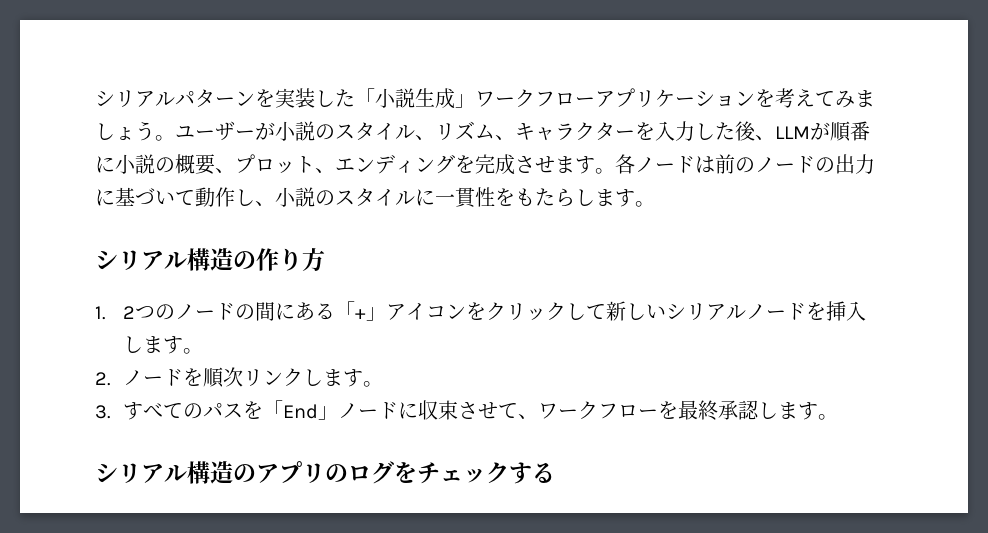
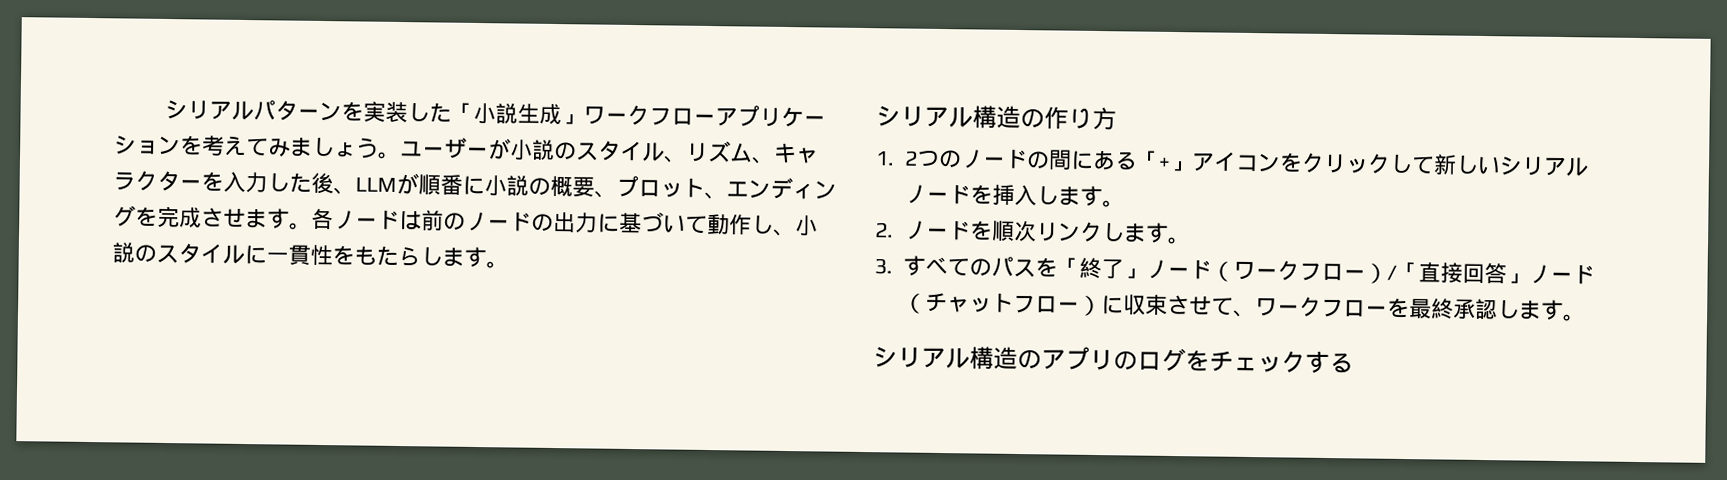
- 3.すべてのパスを「End」ノードに収束させて、ワークフローを最終承認します。
+ 3.すべてのパスを「終了」ノード（ワークフロー）/「直接回答」ノード（チャットフロー）に収束させて、ワークフローを最終承認します。

